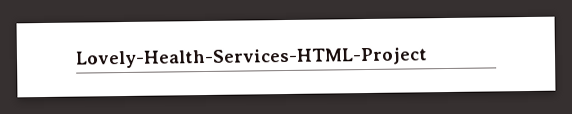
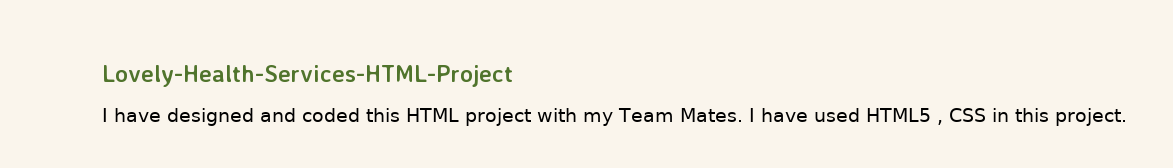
+ I have designed and coded this HTML project with my Team Mates. I have used HTML5 , CSS in this project.

